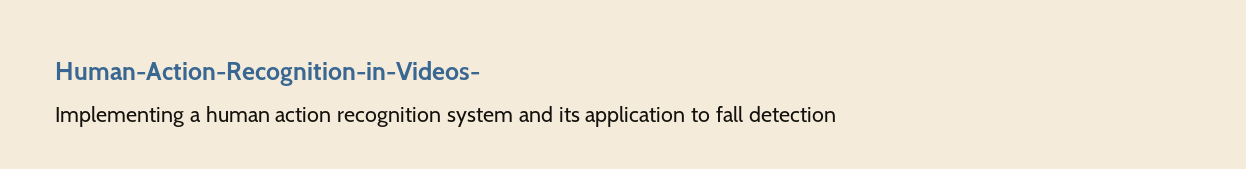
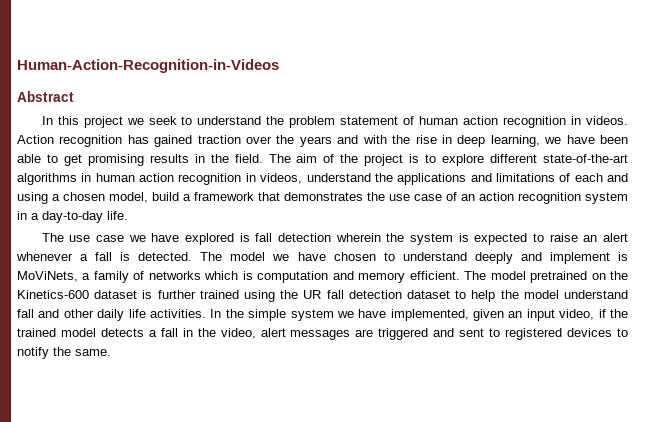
- Human-Action-Recognition-in-Videos-
- Implementing a human action recognition system and its application to fall detection
+ Human-Action-Recognition-in-Videos
+ Abstract
+ In this project we seek to understand the problem statement of human action recognition in videos. Action recognition has gained traction over the years and with the rise in deep learning, we have been able to get promising results in the field. The aim of the project is to explore different state-of-the-art algorithms in human action recognition in videos, understand the applications and limitations of each and using a chosen model, build a framework that demonstrates the use case of an action recognition system in a day-to-day life.
+ The use case we have explored is fall detection wherein the system is expected to raise an alert whenever a fall is detected. The model we have chosen to understand deeply and implement is MoViNets, a family of networks which is computation and memory efficient. The model pretrained on the Kinetics-600 dataset is further trained using the UR fall detection dataset to help the model understand fall and other daily life activities. In the simple system we have implemented, given an input video, if the trained model detects a fall in the video, alert messages are triggered and sent to registered devices to notify the same.

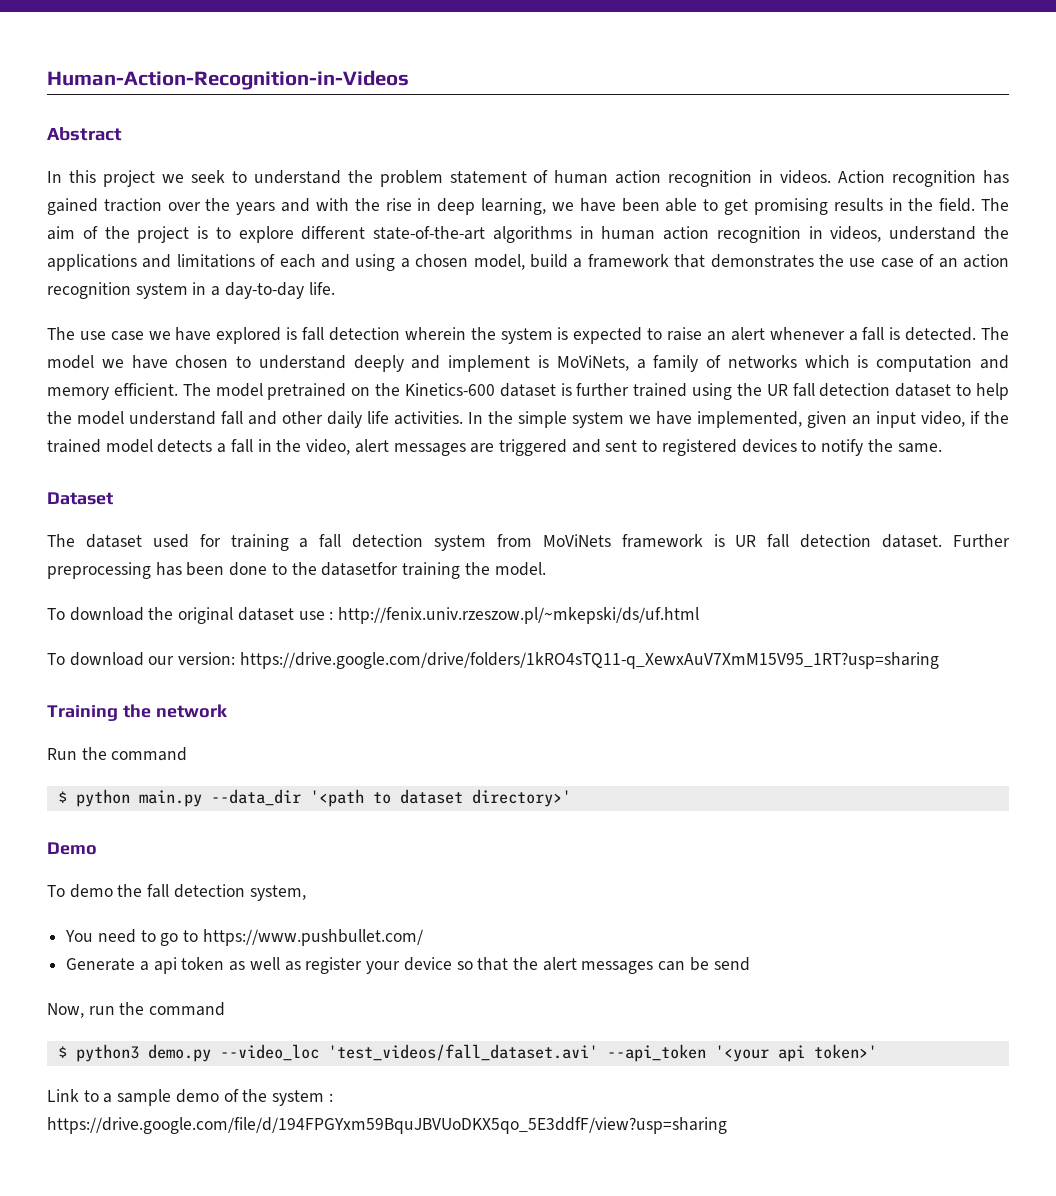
+ Dataset
+ The dataset used for training a fall detection system from MoViNets framework is UR fall detection dataset. Further preprocessing has been done to the datasetfor training the model.
+ To download the original dataset use : http://fenix.univ.rzeszow.pl/~mkepski/ds/uf.html
+ To download our version: https://drive.google.com/drive/folders/1kRO4sTQ11-q_XewxAuV7XmM15V95_1RT?usp=sharing
+ Training the network
+ Run the command
+ $ python main.py --data_dir '<path to dataset directory>'
+ Demo
+ To demo the fall detection system,
+ You need to go to https://www.pushbullet.com/
+ Generate a api token as well as register your device so that the alert messages can be send
+ Now, run the command
+ $ python3 demo.py --video_loc 'test_videos/fall_dataset.avi' --api_token '<your api token>'
+ Link to a sample demo of the system : https://drive.google.com/file/d/194FPGYxm59BquJBVUoDKX5qo_5E3ddfF/view?usp=sharing

